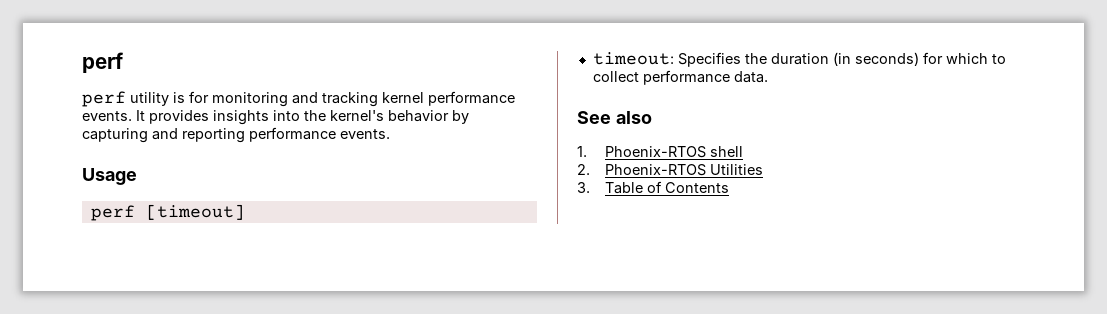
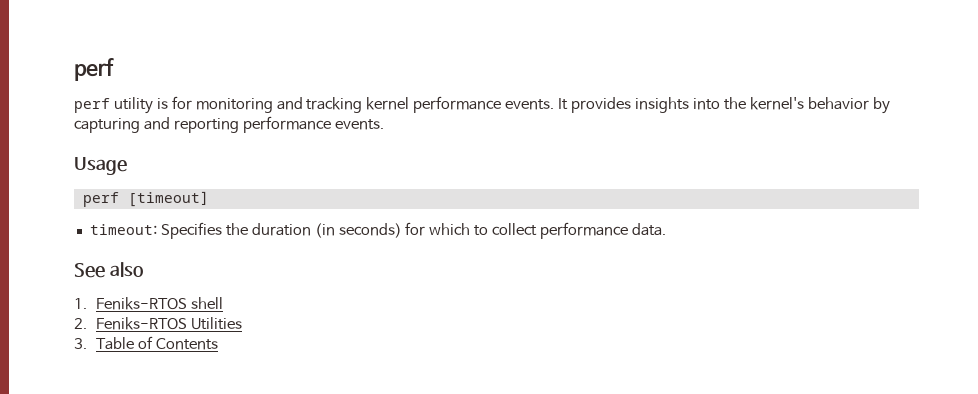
- 1. Phoenix-RTOS shell
+ 1. Feniks-RTOS shell
- 2. Phoenix-RTOS Utilities
+ 2. Feniks-RTOS Utilities

